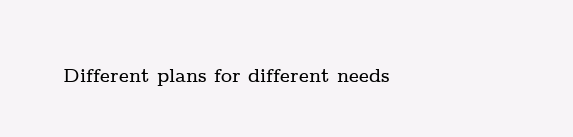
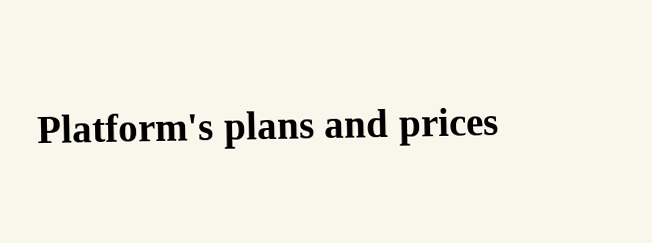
- Different plans for different needs
+ Platform's plans and prices

